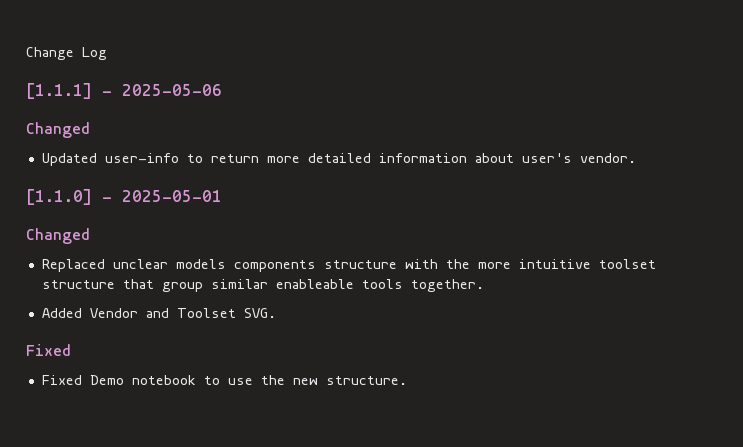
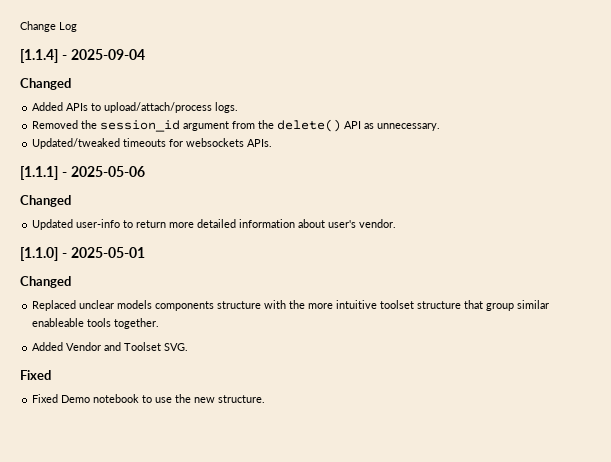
+ [1.1.4] - 2025-09-04
+ Changed
+ Added APIs to upload/attach/process logs.
+ Removed the session_id argument from the delete() API as unnecessary.
+ Updated/tweaked timeouts for websockets APIs.

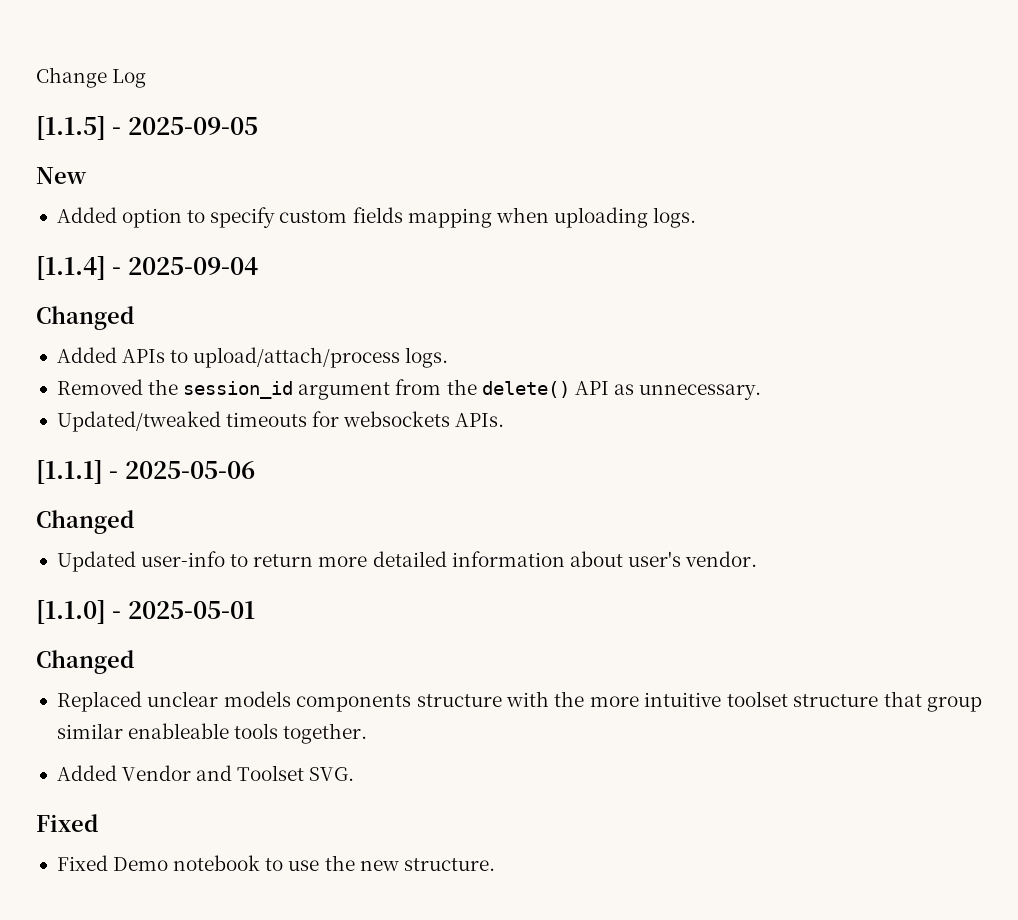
+ [1.1.5] - 2025-09-05
+ New
+ Added option to specify custom fields mapping when uploading logs.

